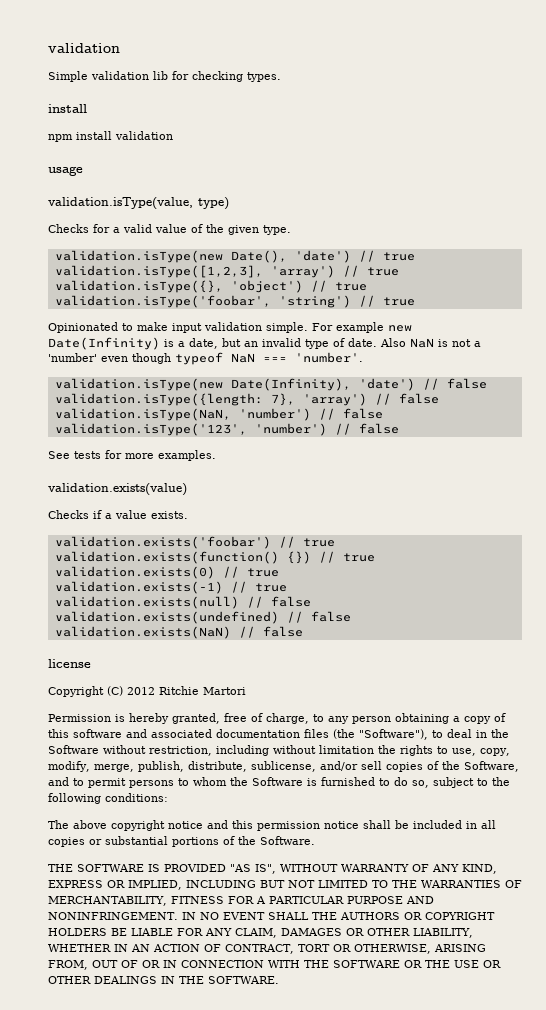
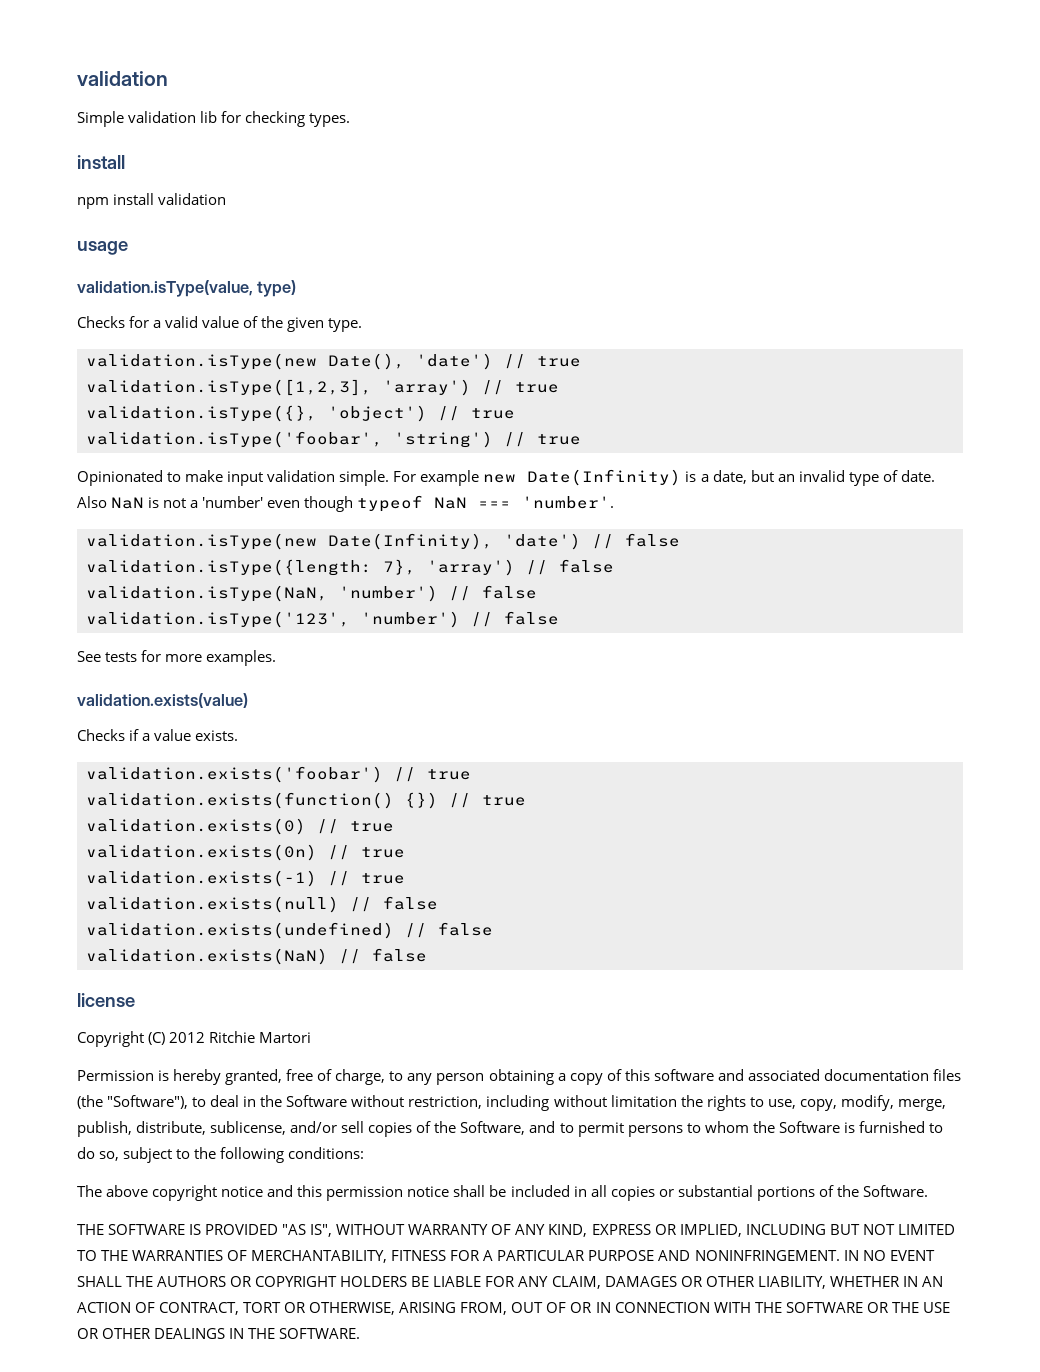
+ validation.exists(0n) // true

